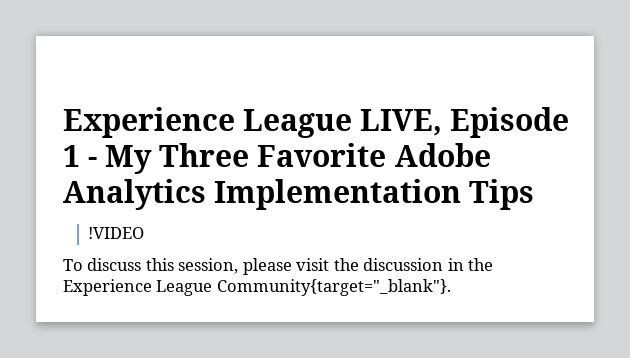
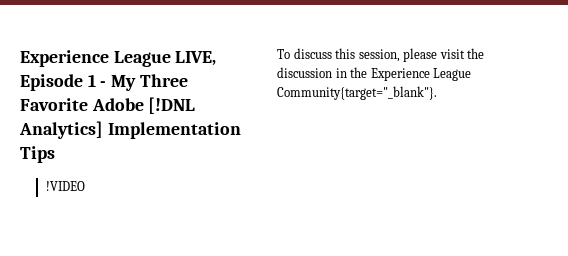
- Experience League LIVE, Episode 1 - My Three Favorite Adobe Analytics Implementation Tips
+ Experience League LIVE, Episode 1 - My Three Favorite Adobe [!DNL Analytics] Implementation Tips

